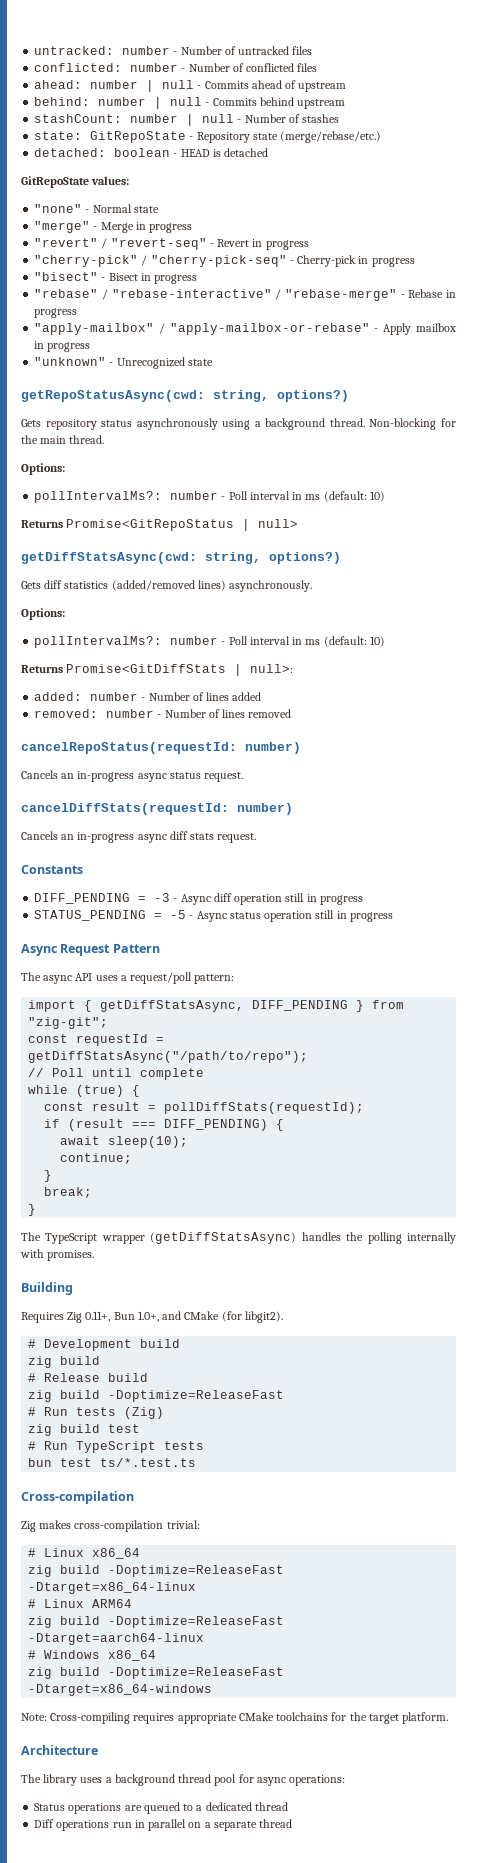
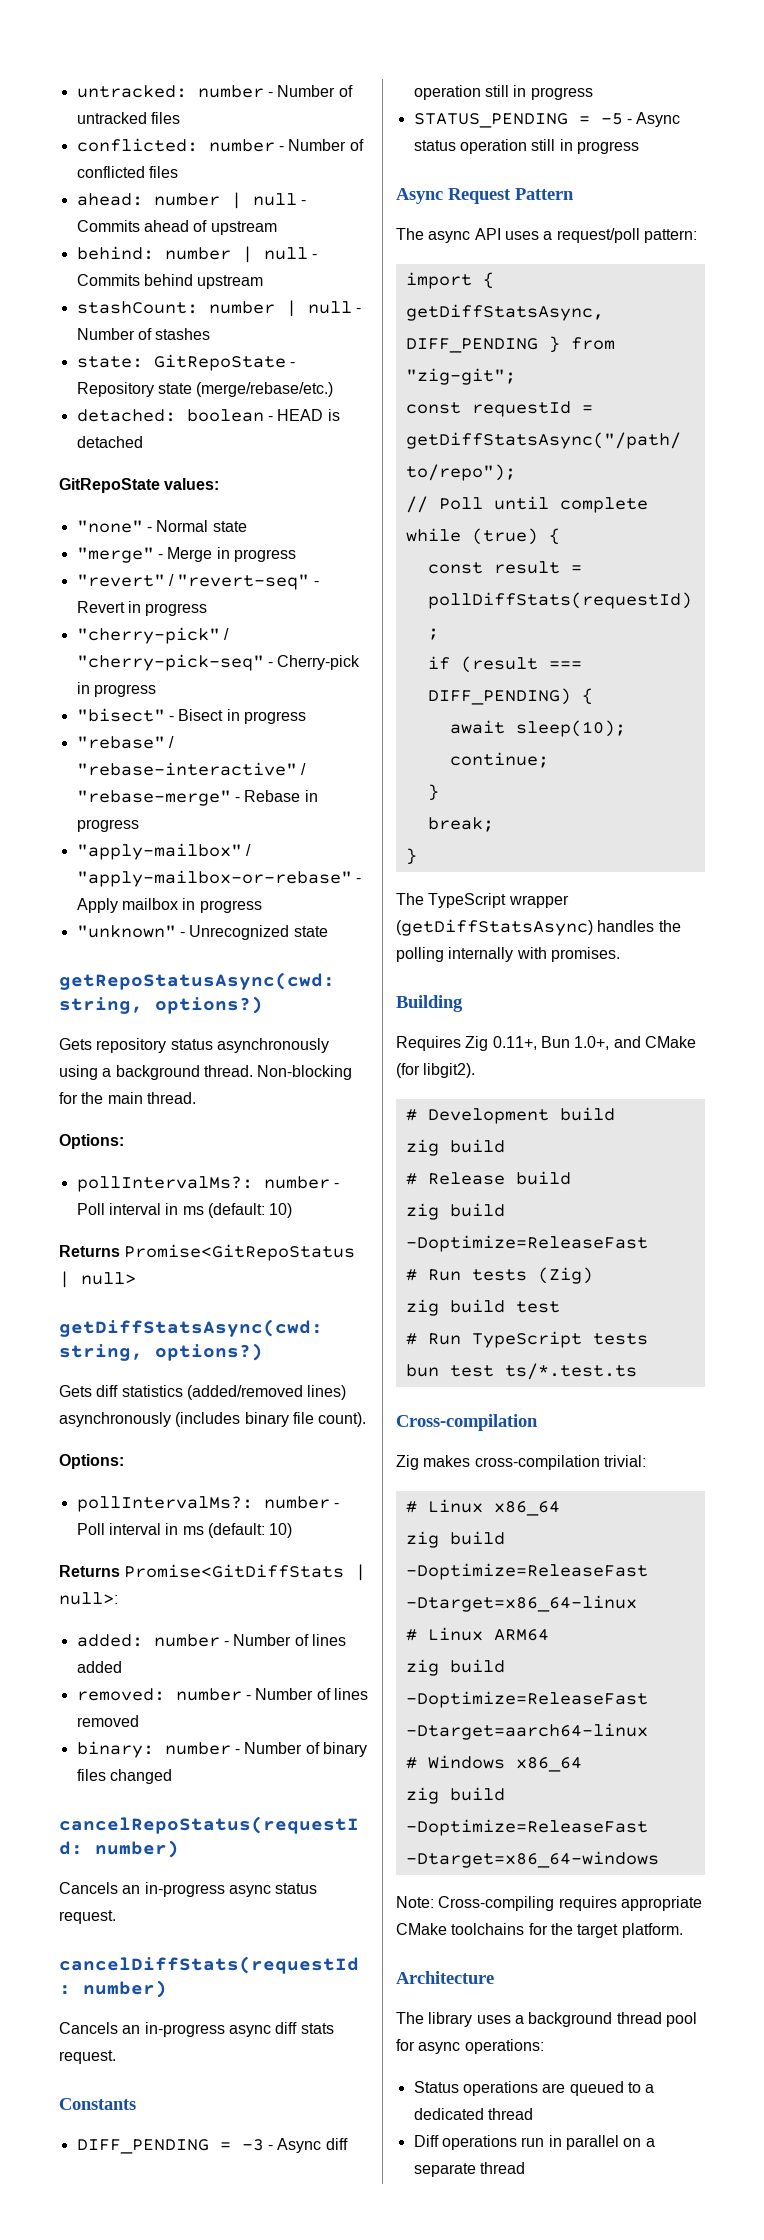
- Gets diff statistics (added/removed lines) asynchronously.
+ Gets diff statistics (added/removed lines) asynchronously (includes binary file count).
+ binary: number - Number of binary files changed

